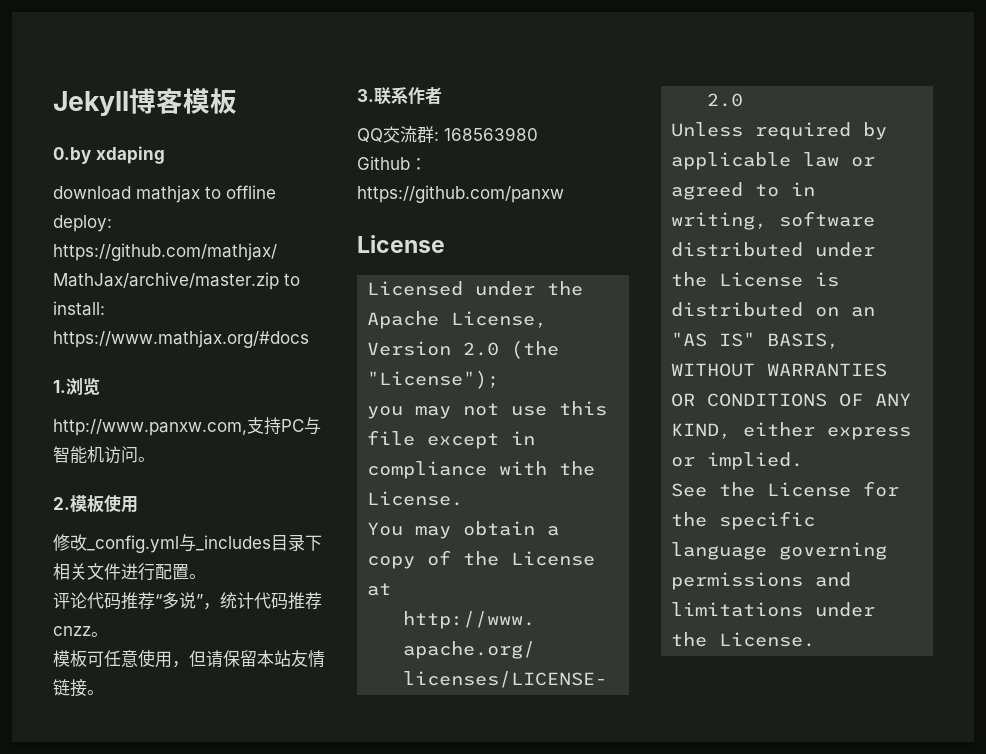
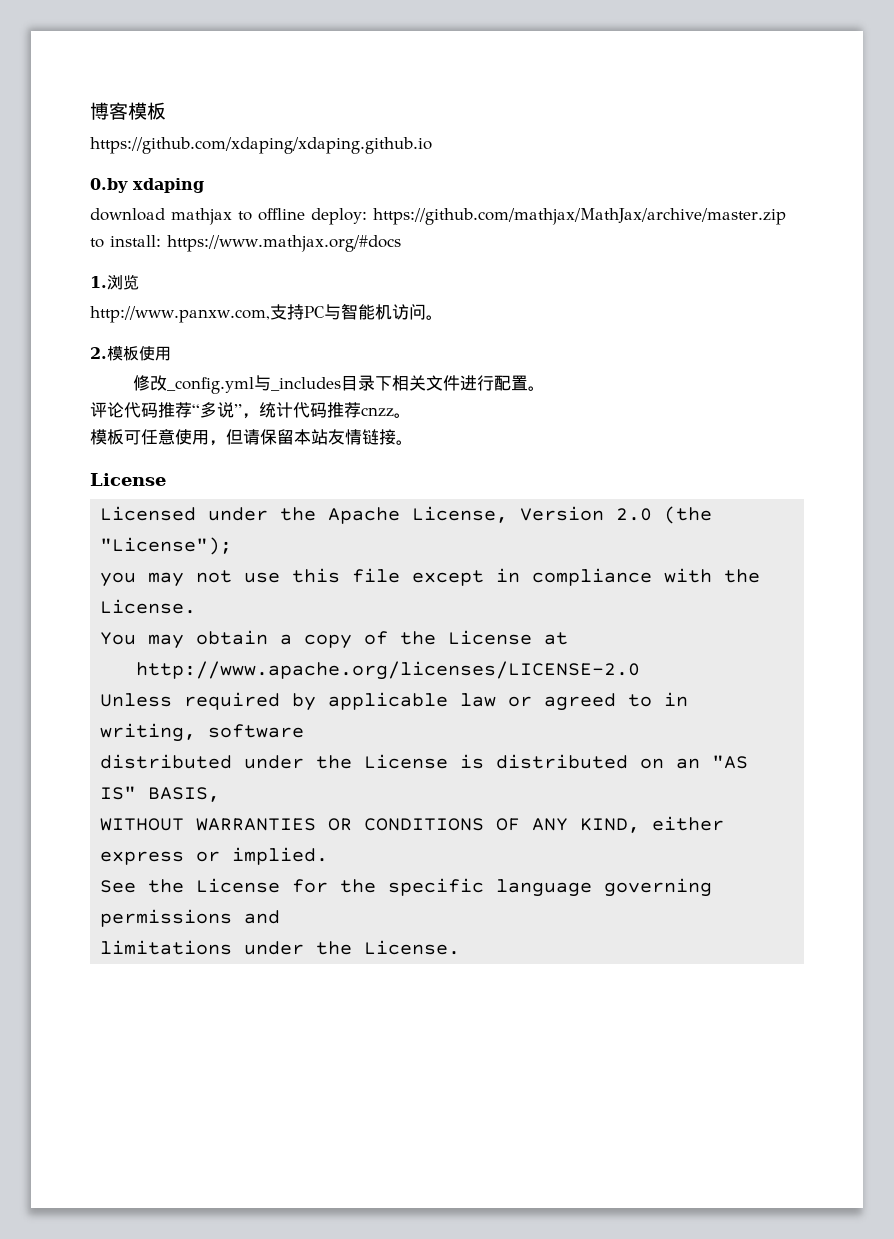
- Jekyll博客模板
+ 博客模板
+ https://github.com/xdaping/xdaping.github.io
- 3.联系作者
- QQ交流群: 168563980
- Github：https://github.com/panxw

